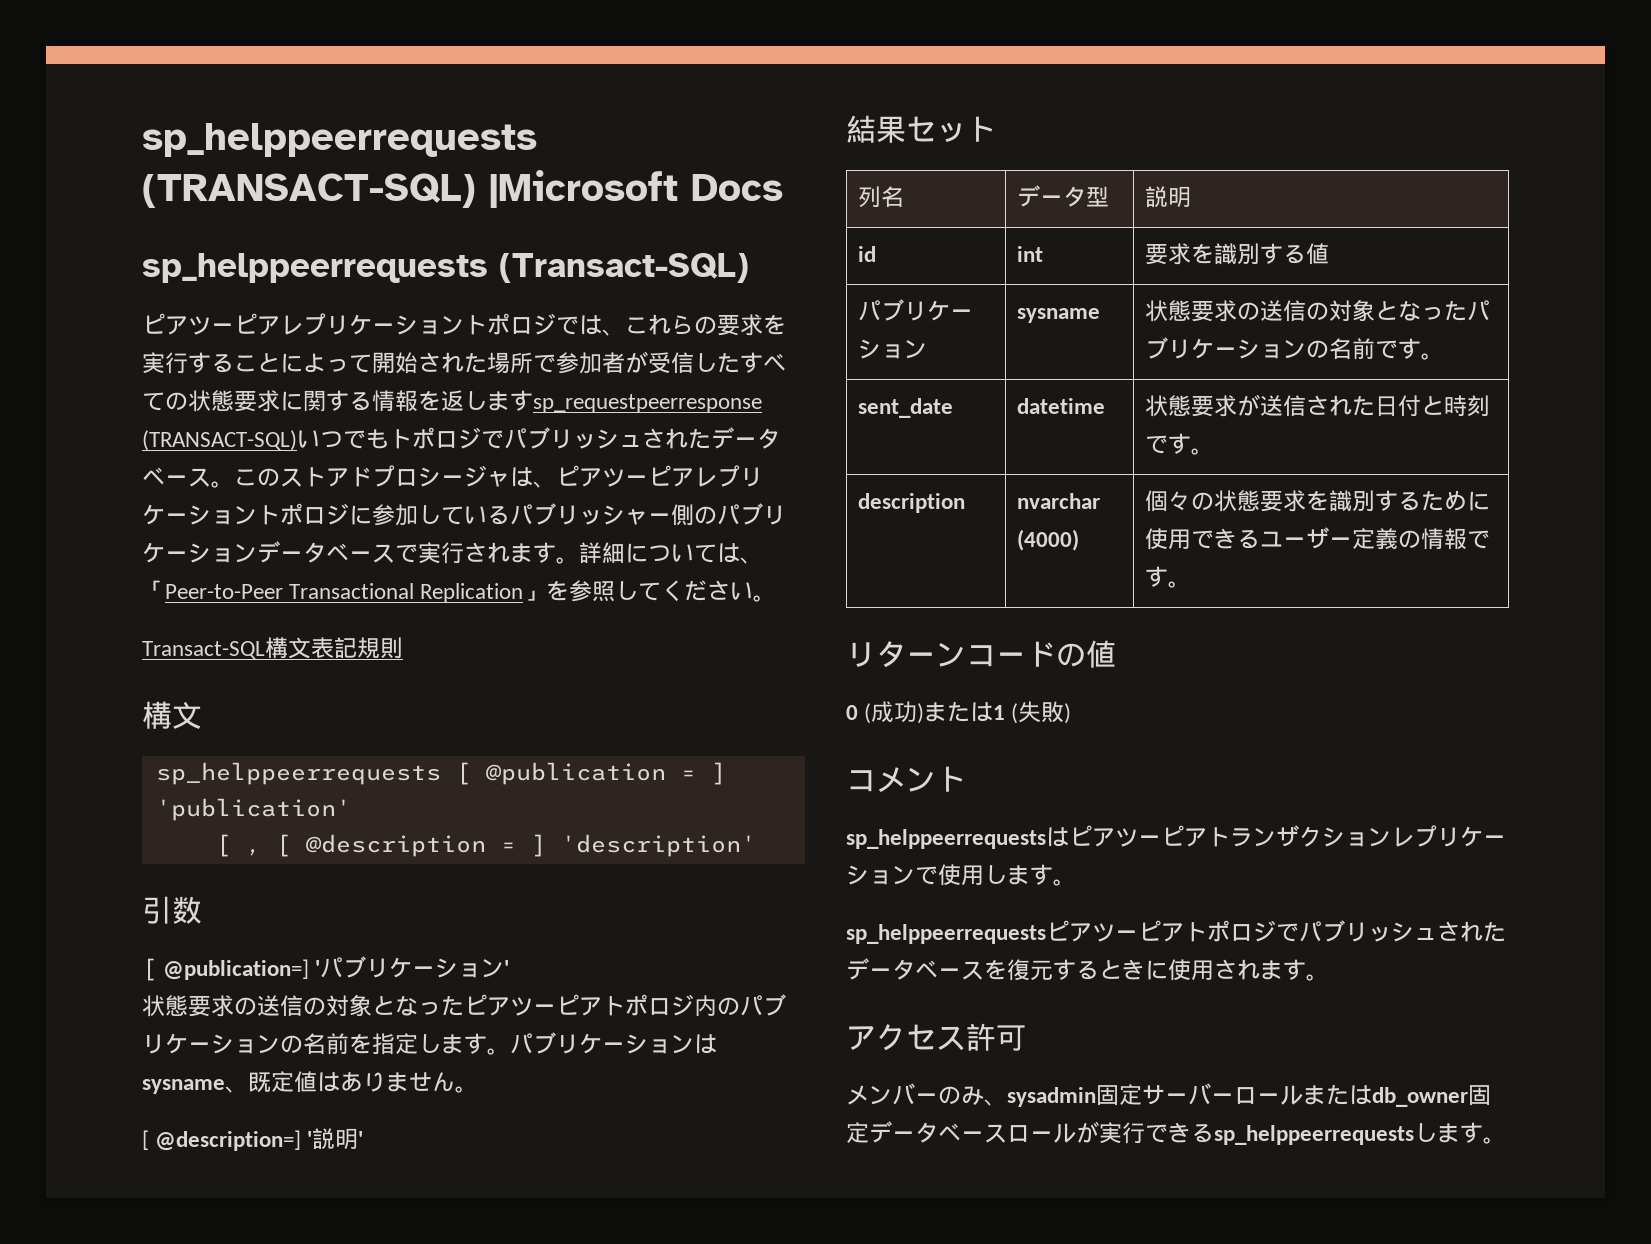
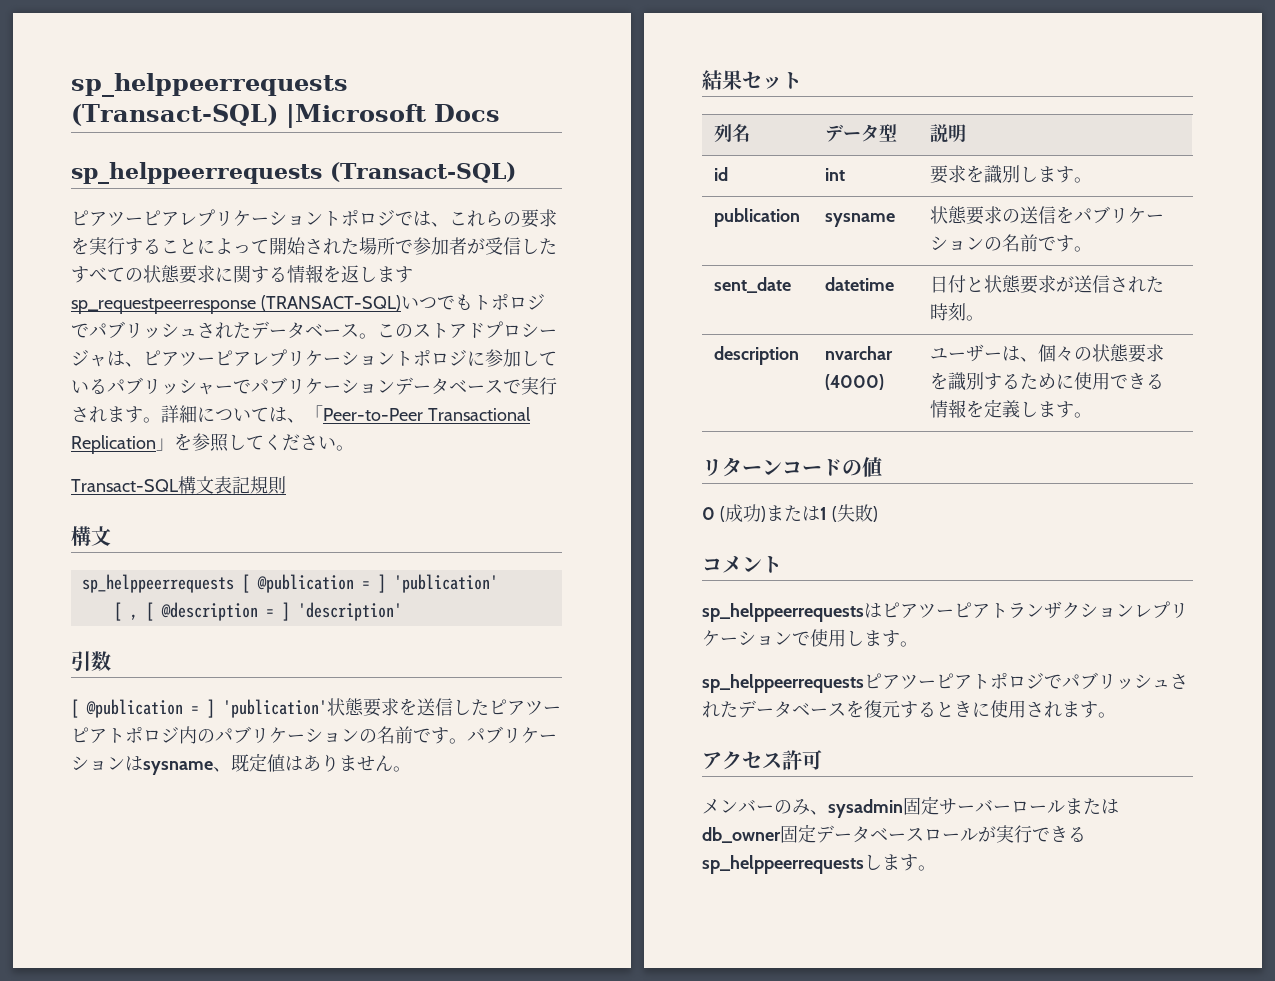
- sp_helppeerrequests (TRANSACT-SQL) |Microsoft Docs
+ sp_helppeerrequests (Transact-SQL) |Microsoft Docs
- このストアドプロシージャは、ピアツーピアレプリケーショントポロジに参加しているパブリッシャー側のパブリケーションデータベースで実行されます。
+ このストアドプロシージャは、ピアツーピアレプリケーショントポロジに参加しているパブリッシャーでパブリケーションデータベースで実行されます。
- [ @publication=] 'パブリケーション'
- 状態要求の送信の対象となったピアツーピアトポロジ内のパブリケーションの名前を指定します。
+ [ @publication = ] 'publication'状態要求を送信したピアツーピアトポロジ内のパブリケーションの名前です。
- [ @description=] '説明'
- id | int | 要求を識別する値
- パブリケーション | sysname | 状態要求の送信の対象となったパブリケーションの名前です。
+ id | int | 要求を識別します。
+ publication | sysname | 状態要求の送信をパブリケーションの名前です。
- sent_date | datetime | 状態要求が送信された日付と時刻です。
+ sent_date | datetime | 日付と状態要求が送信された時刻。
- description | nvarchar (4000) | 個々の状態要求を識別するために使用できるユーザー定義の情報です。
+ description | nvarchar (4000) | ユーザーは、個々の状態要求を識別するために使用できる情報を定義します。

